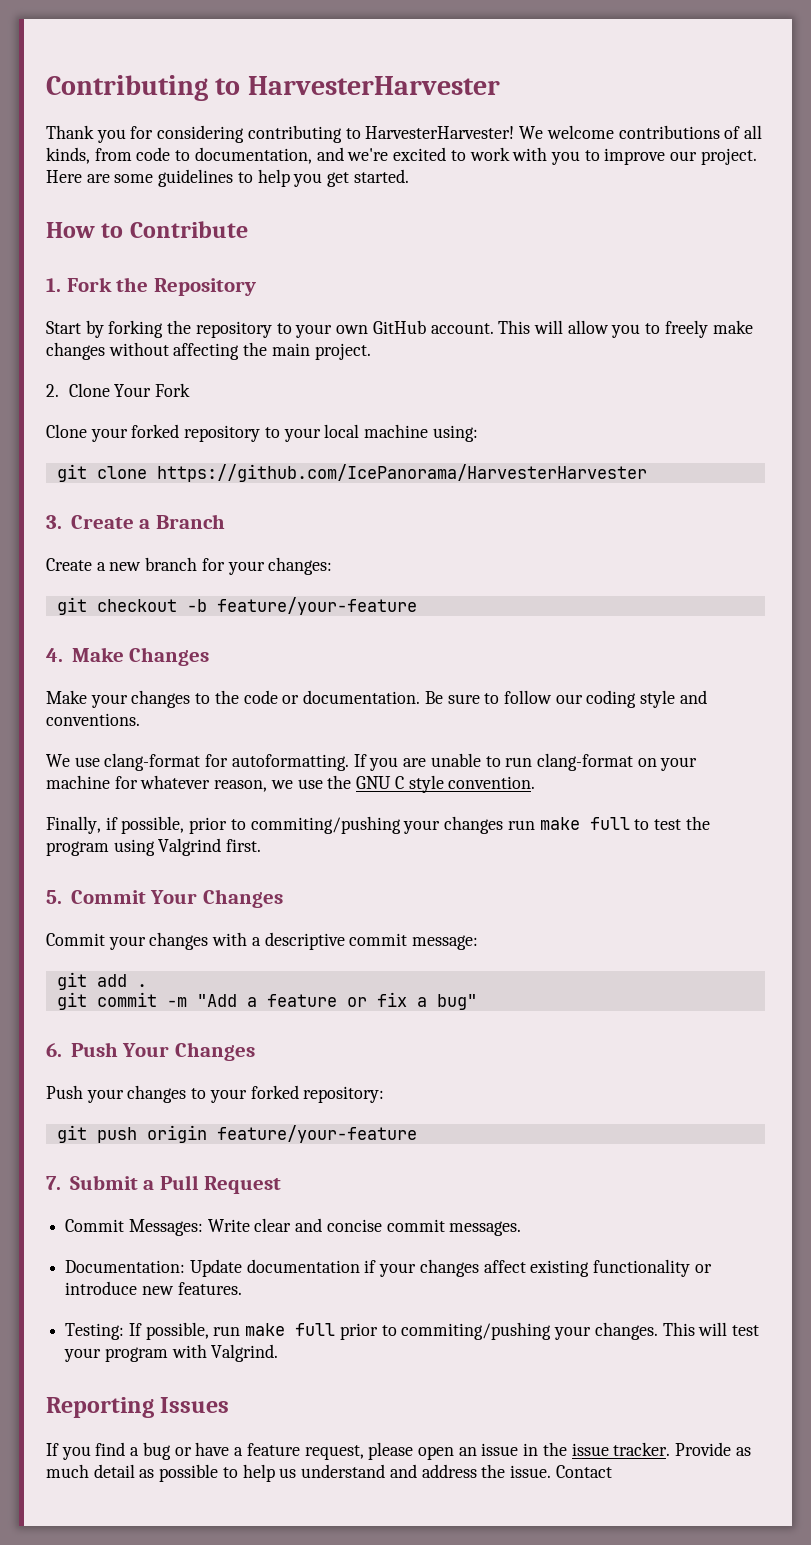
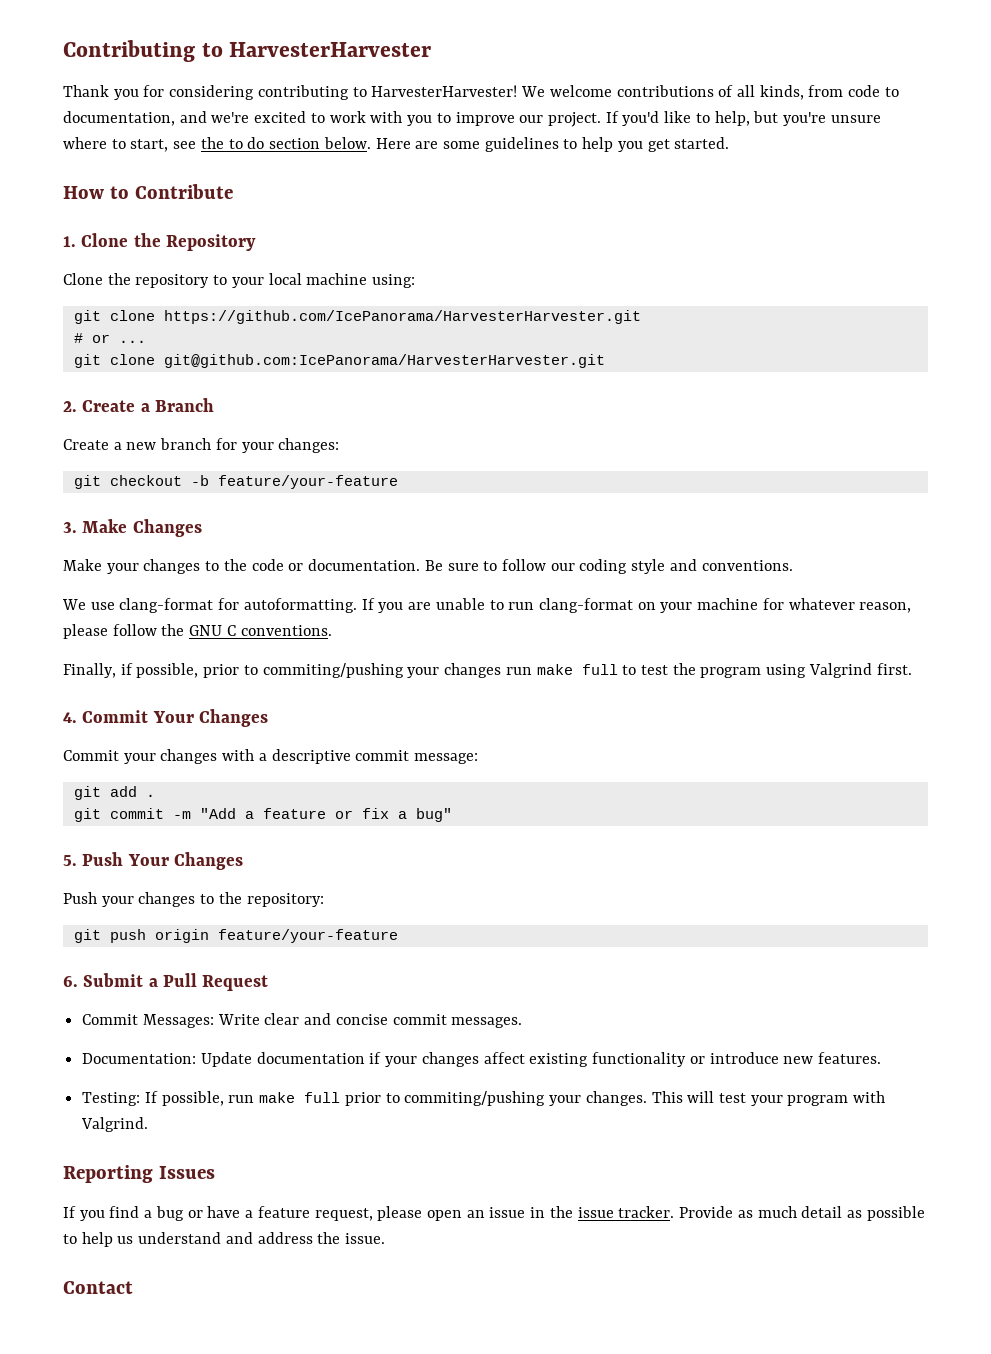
+ If you'd like to help, but you're unsure where to start, see the to do section below.
- 1. Fork the Repository
+ 1. Clone the Repository
- Start by forking the repository to your own GitHub account. This will allow you to freely make changes without affecting the main project.
- 2. Clone Your Fork
- Clone your forked repository to your local machine using:
+ Clone the repository to your local machine using:
- git clone https://github.com/IcePanorama/HarvesterHarvester
- 3. Create a Branch
+ git clone https://github.com/IcePanorama/HarvesterHarvester.git
+ # or ...
+ git clone git@github.com:IcePanorama/HarvesterHarvester.git
+ 2. Create a Branch
- 4. Make Changes
+ 3. Make Changes
- If you are unable to run clang-format on your machine for whatever reason, we use the GNU C style convention.
+ If you are unable to run clang-format on your machine for whatever reason, please follow the GNU C conventions.
- 5. Commit Your Changes
+ 4. Commit Your Changes
- 6. Push Your Changes
+ 5. Push Your Changes
- Push your changes to your forked repository:
+ Push your changes to the repository:
- 7. Submit a Pull Request
+ 6. Submit a Pull Request
- Provide as much detail as possible to help us understand and address the issue. Contact
+ Provide as much detail as possible to help us understand and address the issue.
+ Contact

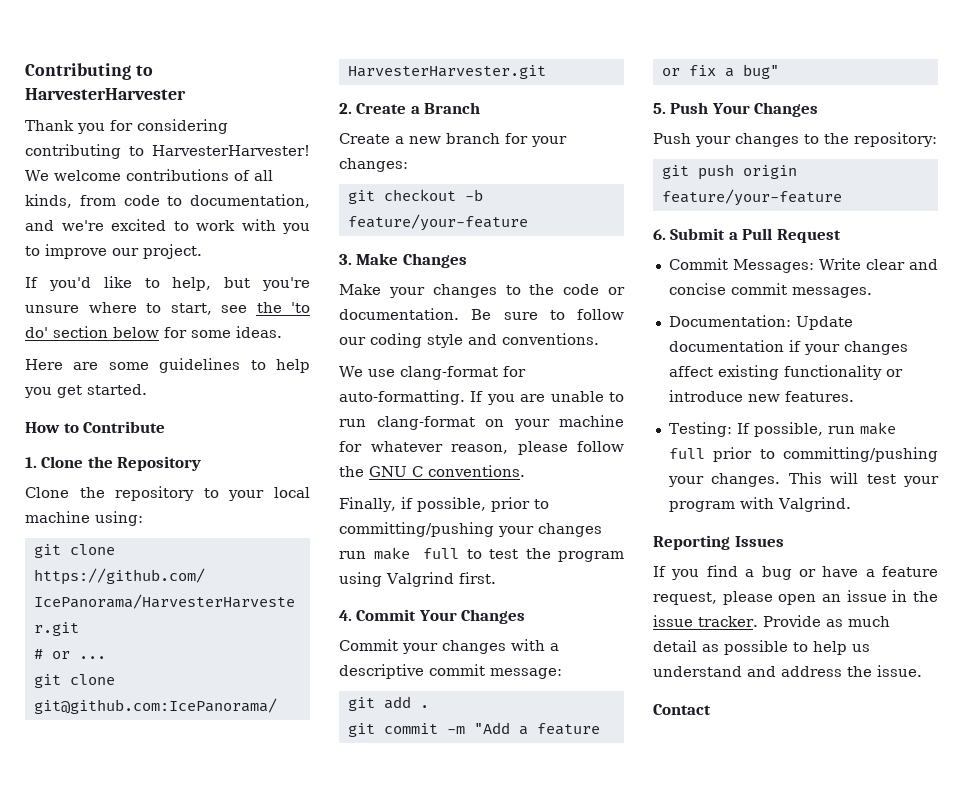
- We welcome contributions of all kinds, from code to documentation, and we're excited to work with you to improve our project. If you'd like to help, but you're unsure where to start, see the to do section below. Here are some guidelines to help you get started.
+ We welcome contributions of all kinds, from code to documentation, and we're excited to work with you to improve our project.
+ If you'd like to help, but you're unsure where to start, see the 'to do' section below for some ideas.
+ Here are some guidelines to help you get started.
- We use clang-format for autoformatting.
+ We use clang-format for auto-formatting.
- Finally, if possible, prior to commiting/pushing your changes run make full to test the program using Valgrind first.
+ Finally, if possible, prior to committing/pushing your changes run make full to test the program using Valgrind first.
- Testing: If possible, run make full prior to commiting/pushing your changes.
+ Testing: If possible, run make full prior to committing/pushing your changes.

